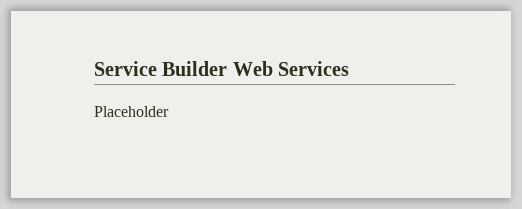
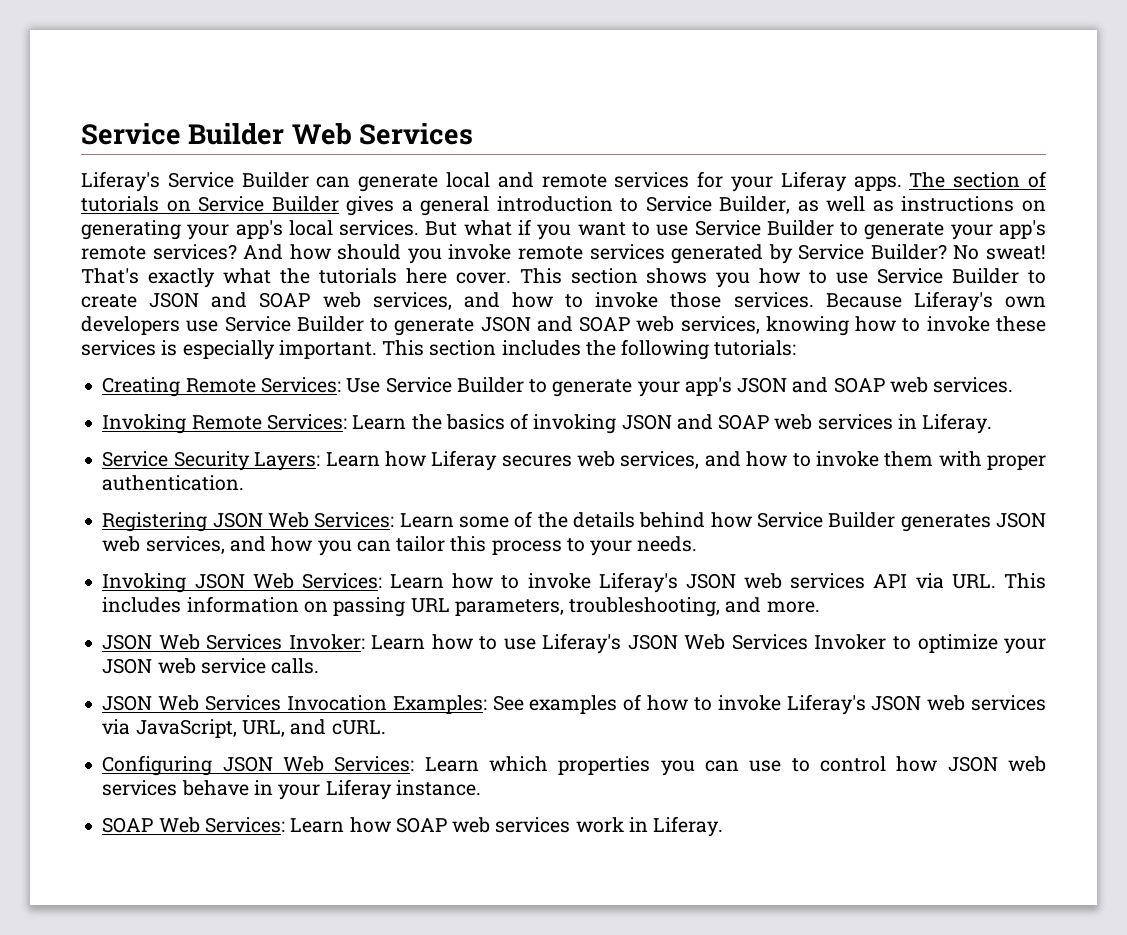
- Placeholder
+ Liferay's Service Builder can generate local and remote services for your Liferay apps. The section of tutorials on Service Builder gives a general introduction to Service Builder, as well as instructions on generating your app's local services. But what if you want to use Service Builder to generate your app's remote services? And how should you invoke remote services generated by Service Builder? No sweat! That's exactly what the tutorials here cover. This section shows you how to use Service Builder to create JSON and SOAP web services, and how to invoke those services. Because Liferay's own developers use Service Builder to generate JSON and SOAP web services, knowing how to invoke these services is especially important. This section includes the following tutorials:
+ Creating Remote Services: Use Service Builder to generate your app's JSON and SOAP web services.
+ Invoking Remote Services: Learn the basics of invoking JSON and SOAP web services in Liferay.
+ Service Security Layers: Learn how Liferay secures web services, and how to invoke them with proper authentication.
+ Registering JSON Web Services: Learn some of the details behind how Service Builder generates JSON web services, and how you can tailor this process to your needs.
+ Invoking JSON Web Services: Learn how to invoke Liferay's JSON web services API via URL. This includes information on passing URL parameters, troubleshooting, and more.
+ JSON Web Services Invoker: Learn how to use Liferay's JSON Web Services Invoker to optimize your JSON web service calls.
+ JSON Web Services Invocation Examples: See examples of how to invoke Liferay's JSON web services via JavaScript, URL, and cURL.
+ Configuring JSON Web Services: Learn which properties you can use to control how JSON web services behave in your Liferay instance.
+ SOAP Web Services: Learn how SOAP web services work in Liferay.

